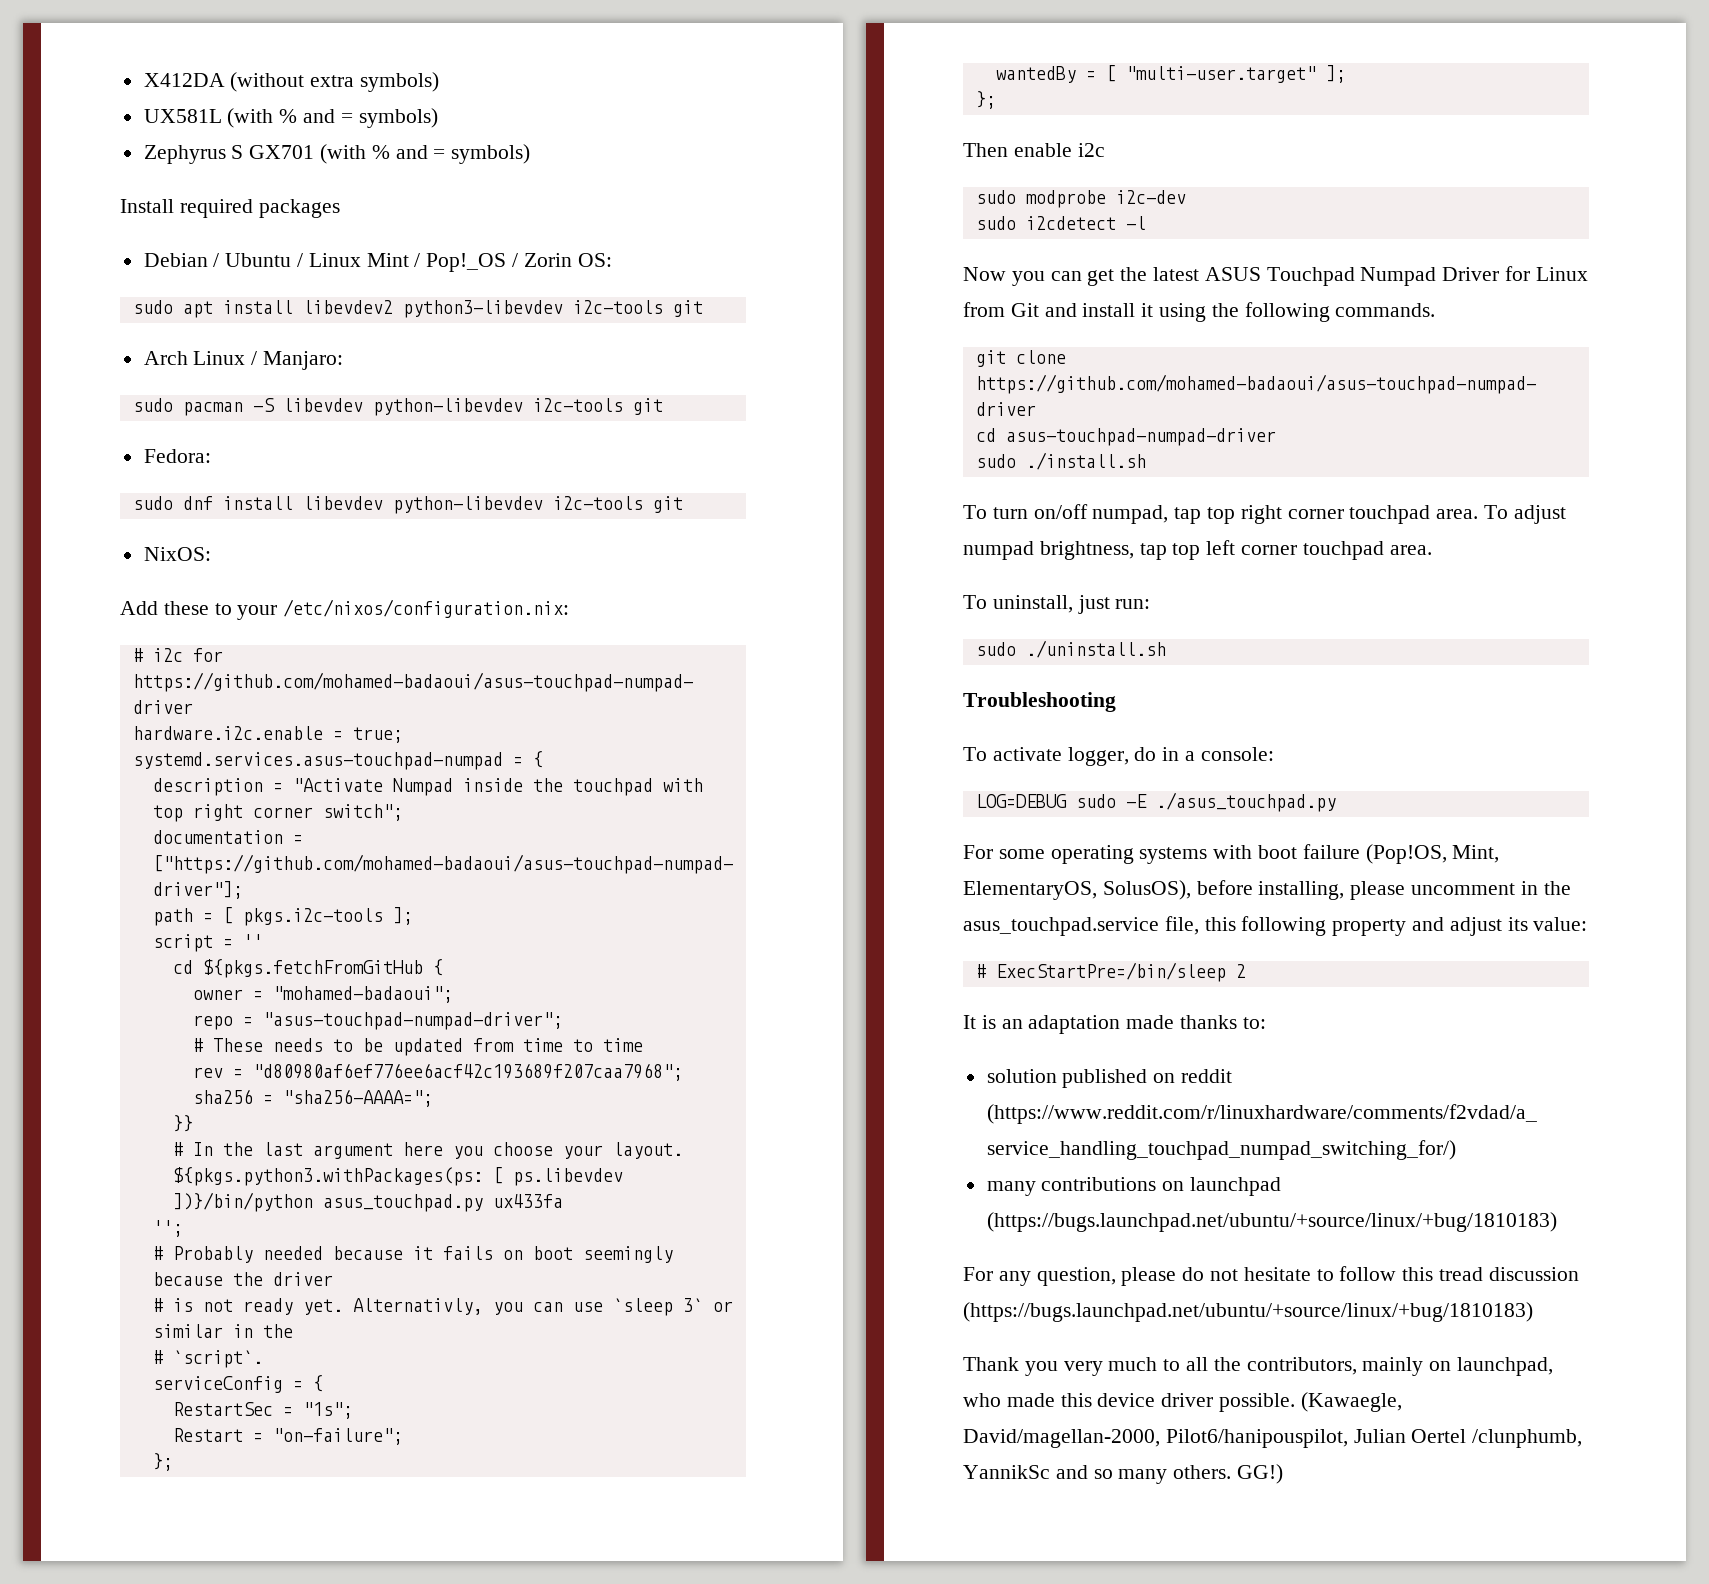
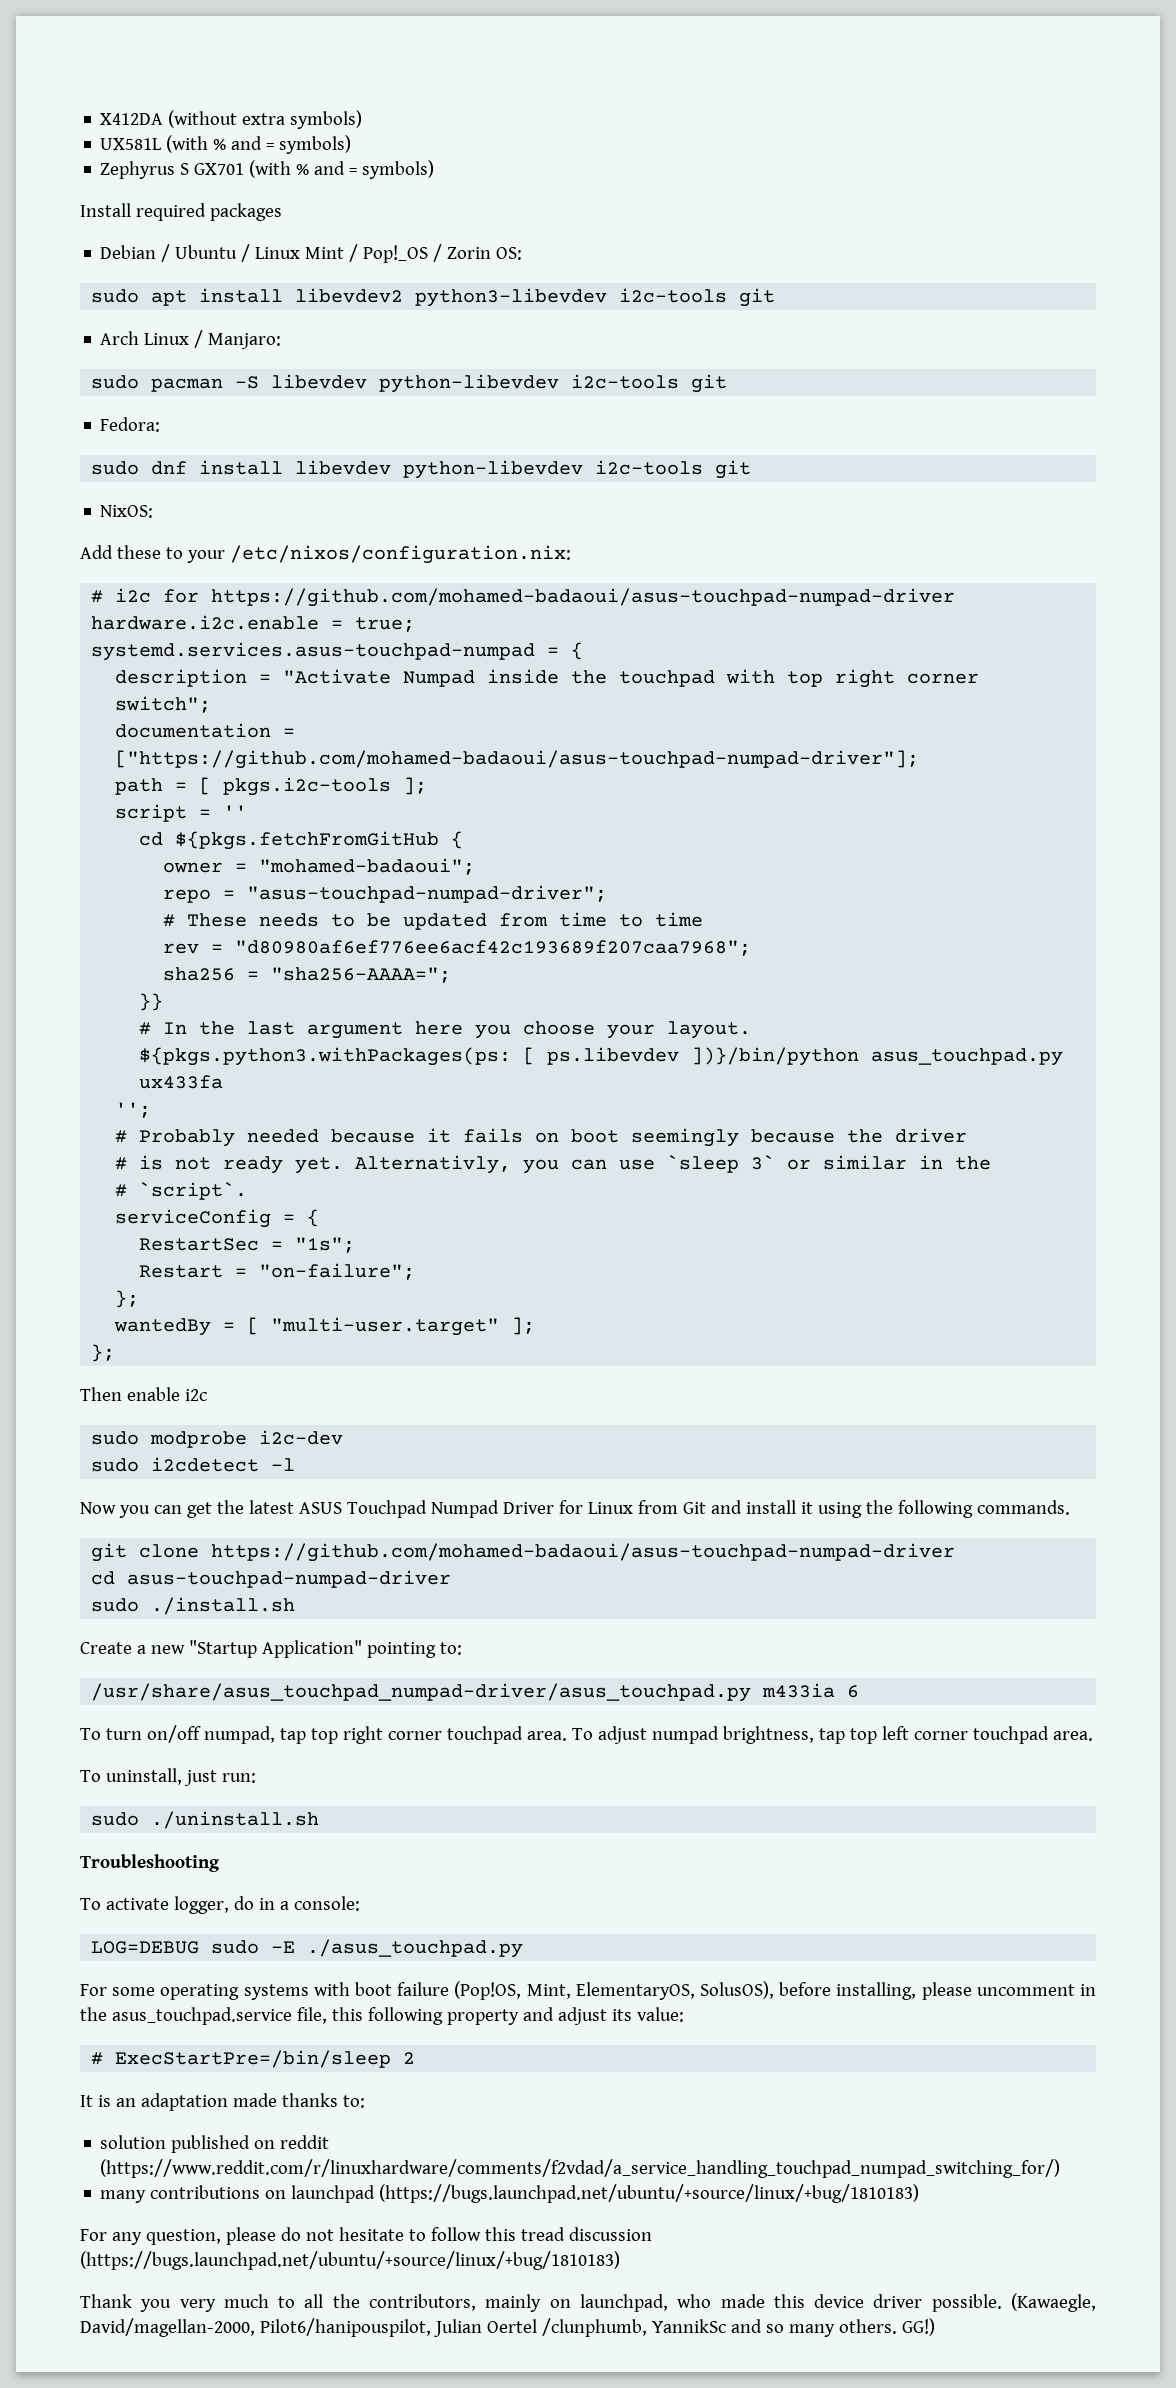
+ Create a new "Startup Application" pointing to:
+ /usr/share/asus_touchpad_numpad-driver/asus_touchpad.py m433ia 6

